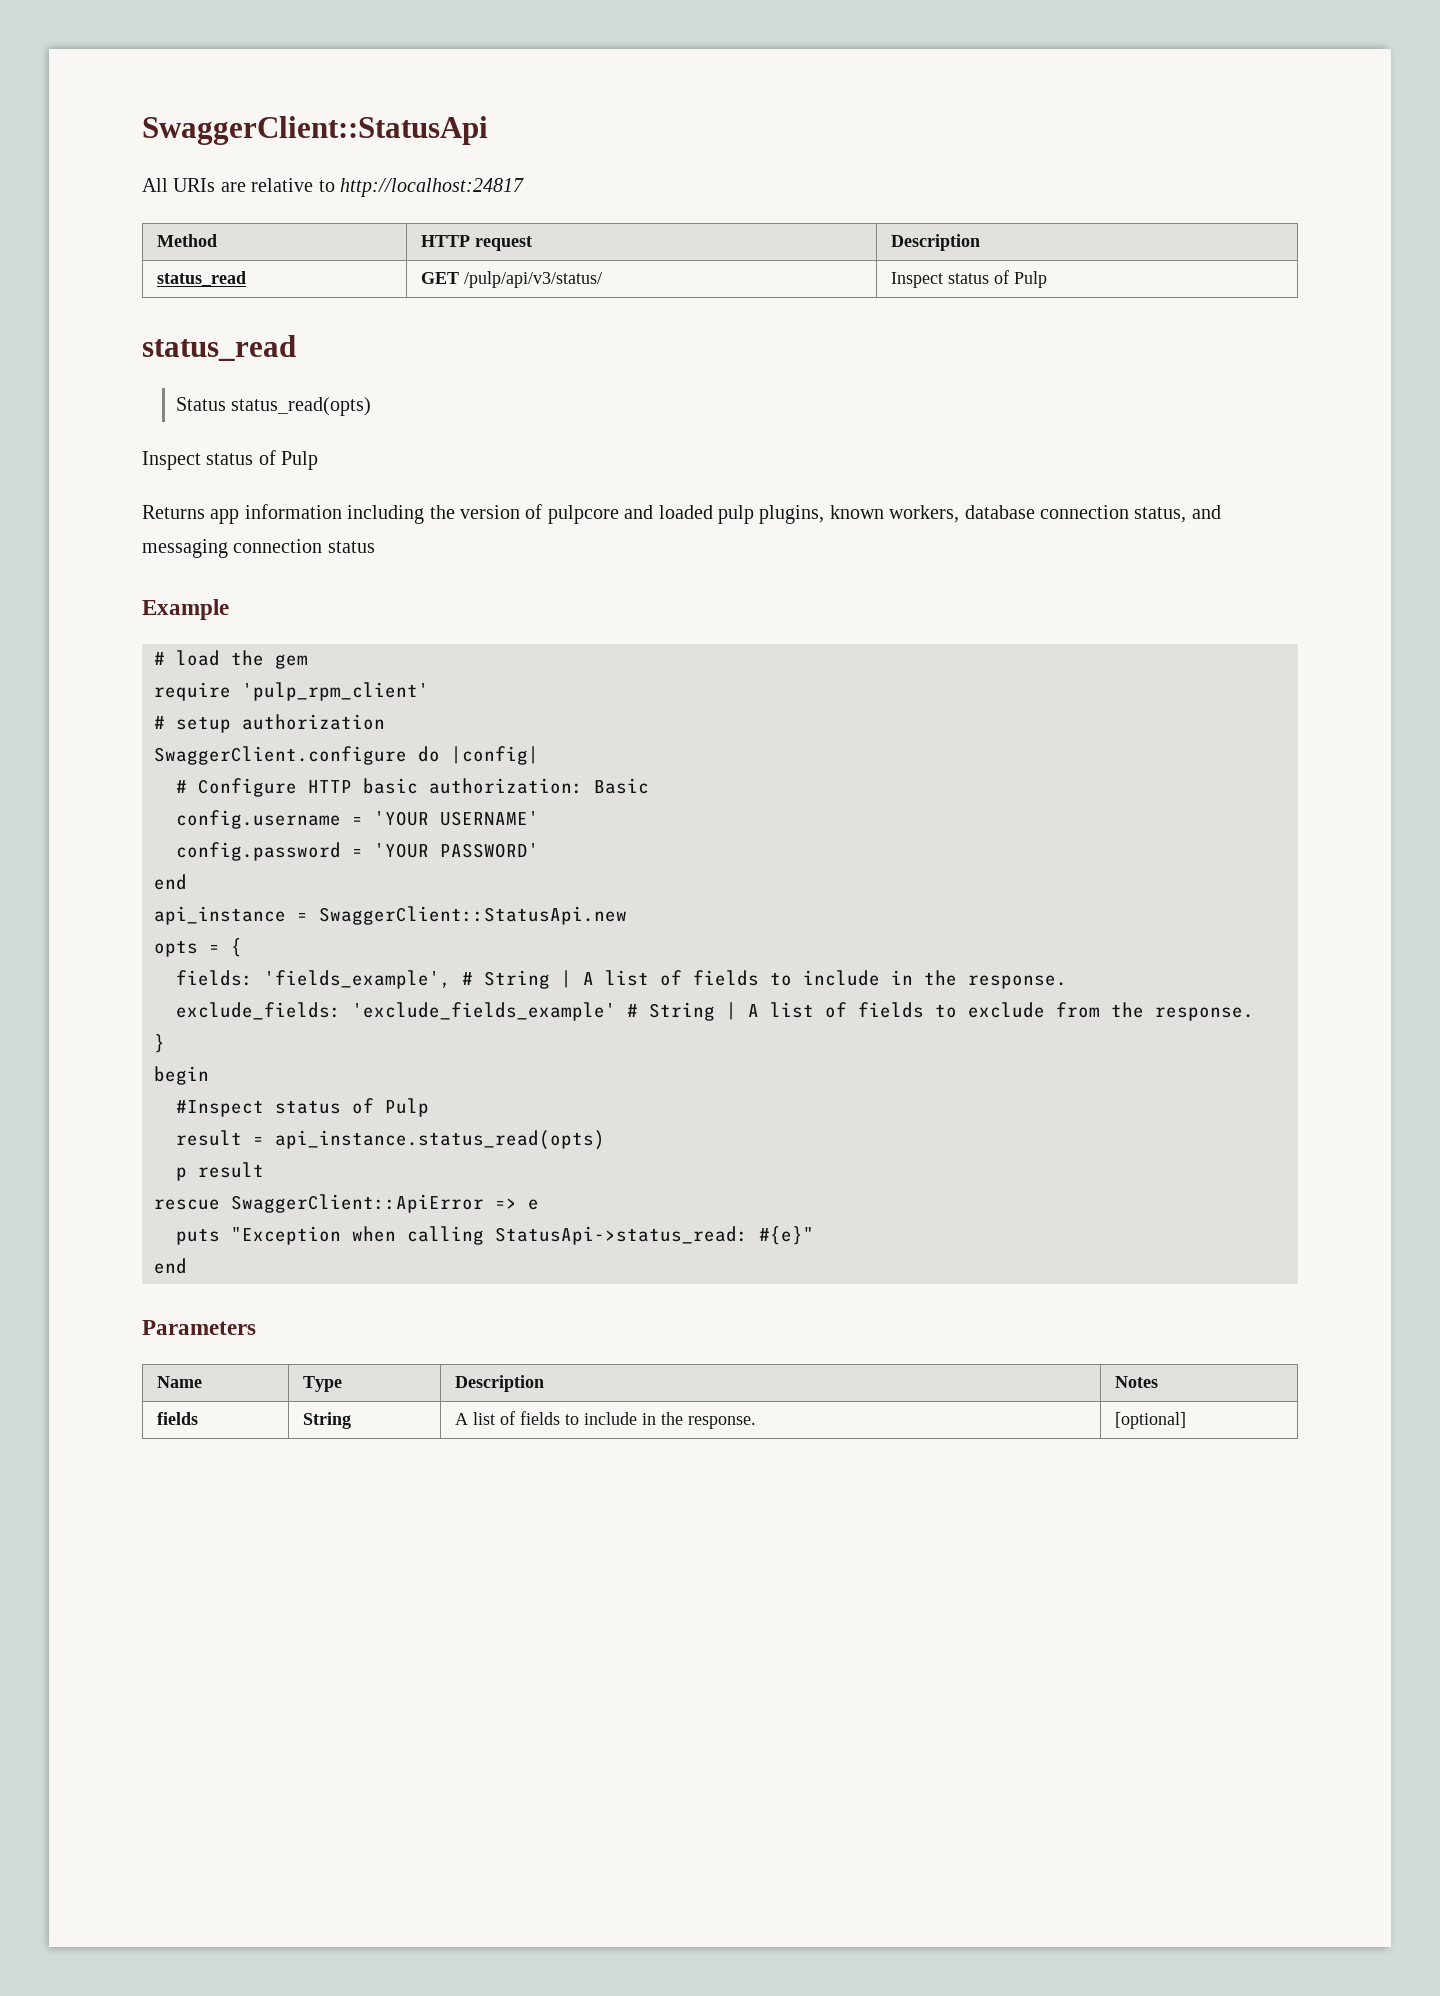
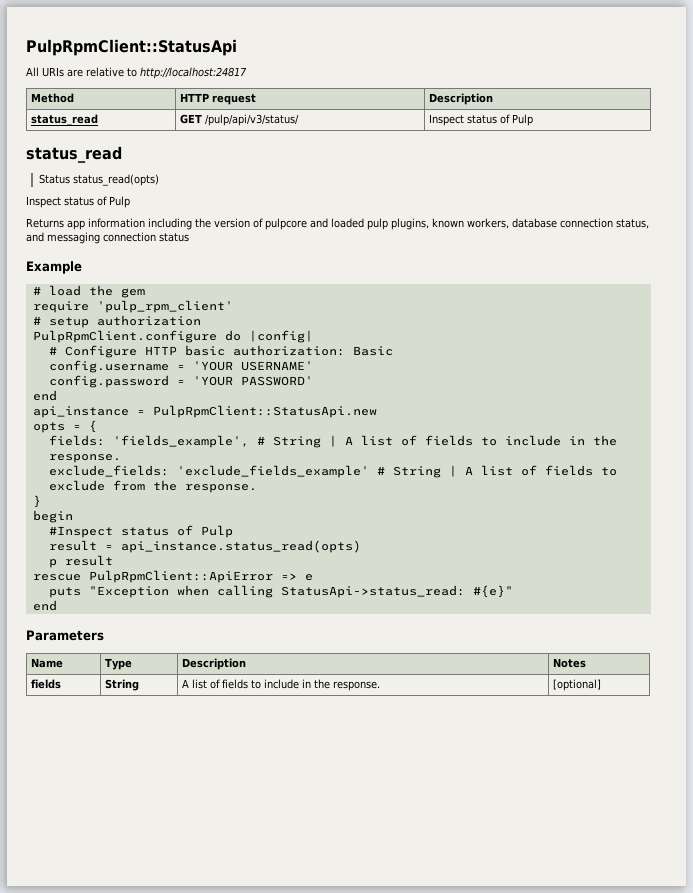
- SwaggerClient::StatusApi
+ PulpRpmClient::StatusApi
- SwaggerClient.configure do |config|
+ PulpRpmClient.configure do |config|
- api_instance = SwaggerClient::StatusApi.new
+ api_instance = PulpRpmClient::StatusApi.new
- rescue SwaggerClient::ApiError => e
+ rescue PulpRpmClient::ApiError => e

